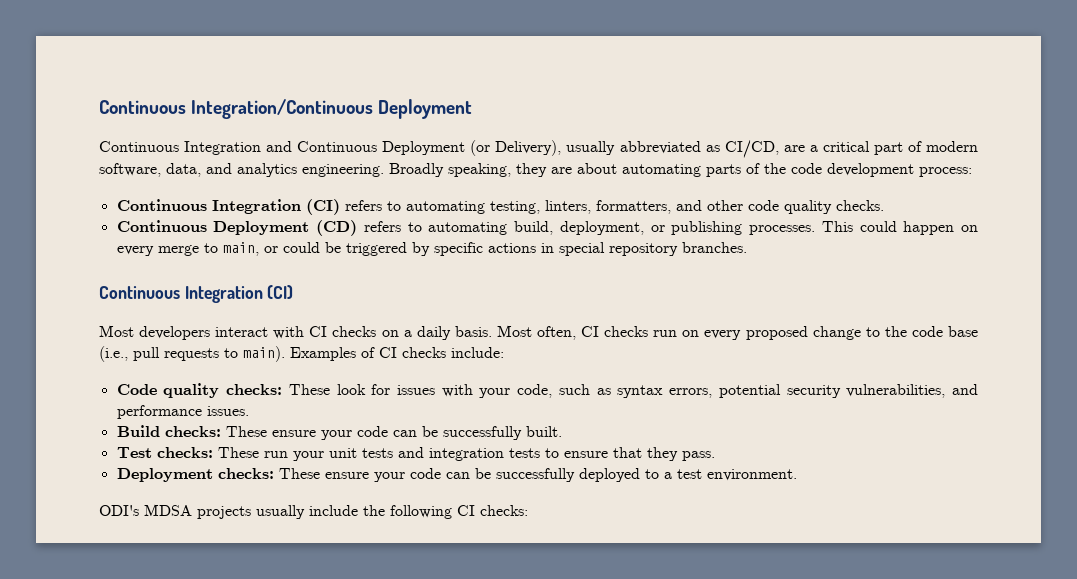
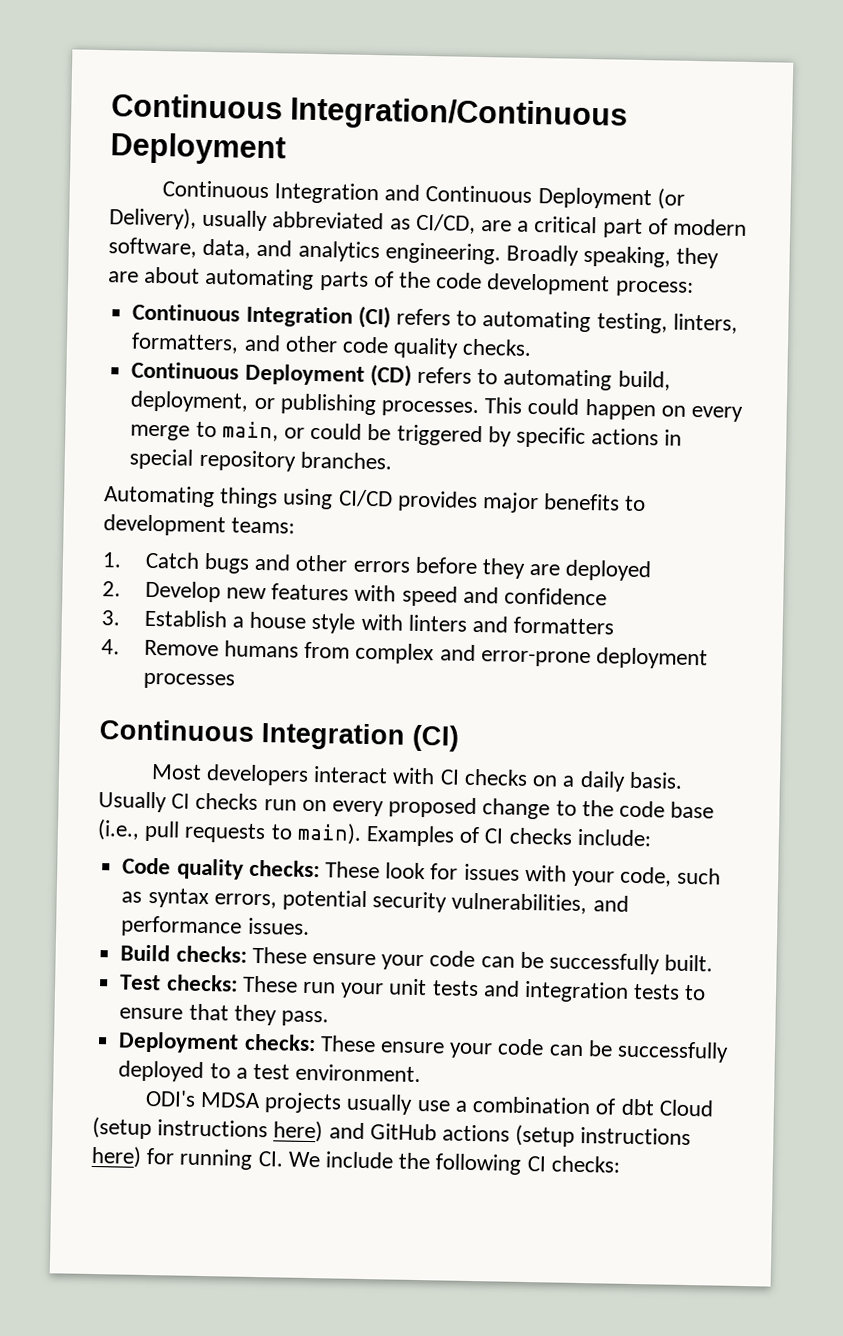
+ Automating things using CI/CD provides major benefits to development teams:
+ 1. Catch bugs and other errors before they are deployed
+ 2. Develop new features with speed and confidence
+ 3. Establish a house style with linters and formatters
+ 4. Remove humans from complex and error-prone deployment processes
- Most often, CI checks run on every proposed change to the code base (i.e., pull requests to main).
+ Usually CI checks run on every proposed change to the code base (i.e., pull requests to main).
- ODI's MDSA projects usually include the following CI checks:
+ ODI's MDSA projects usually use a combination of dbt Cloud (setup instructions here) and GitHub actions (setup instructions here) for running CI. We include the following CI checks:

